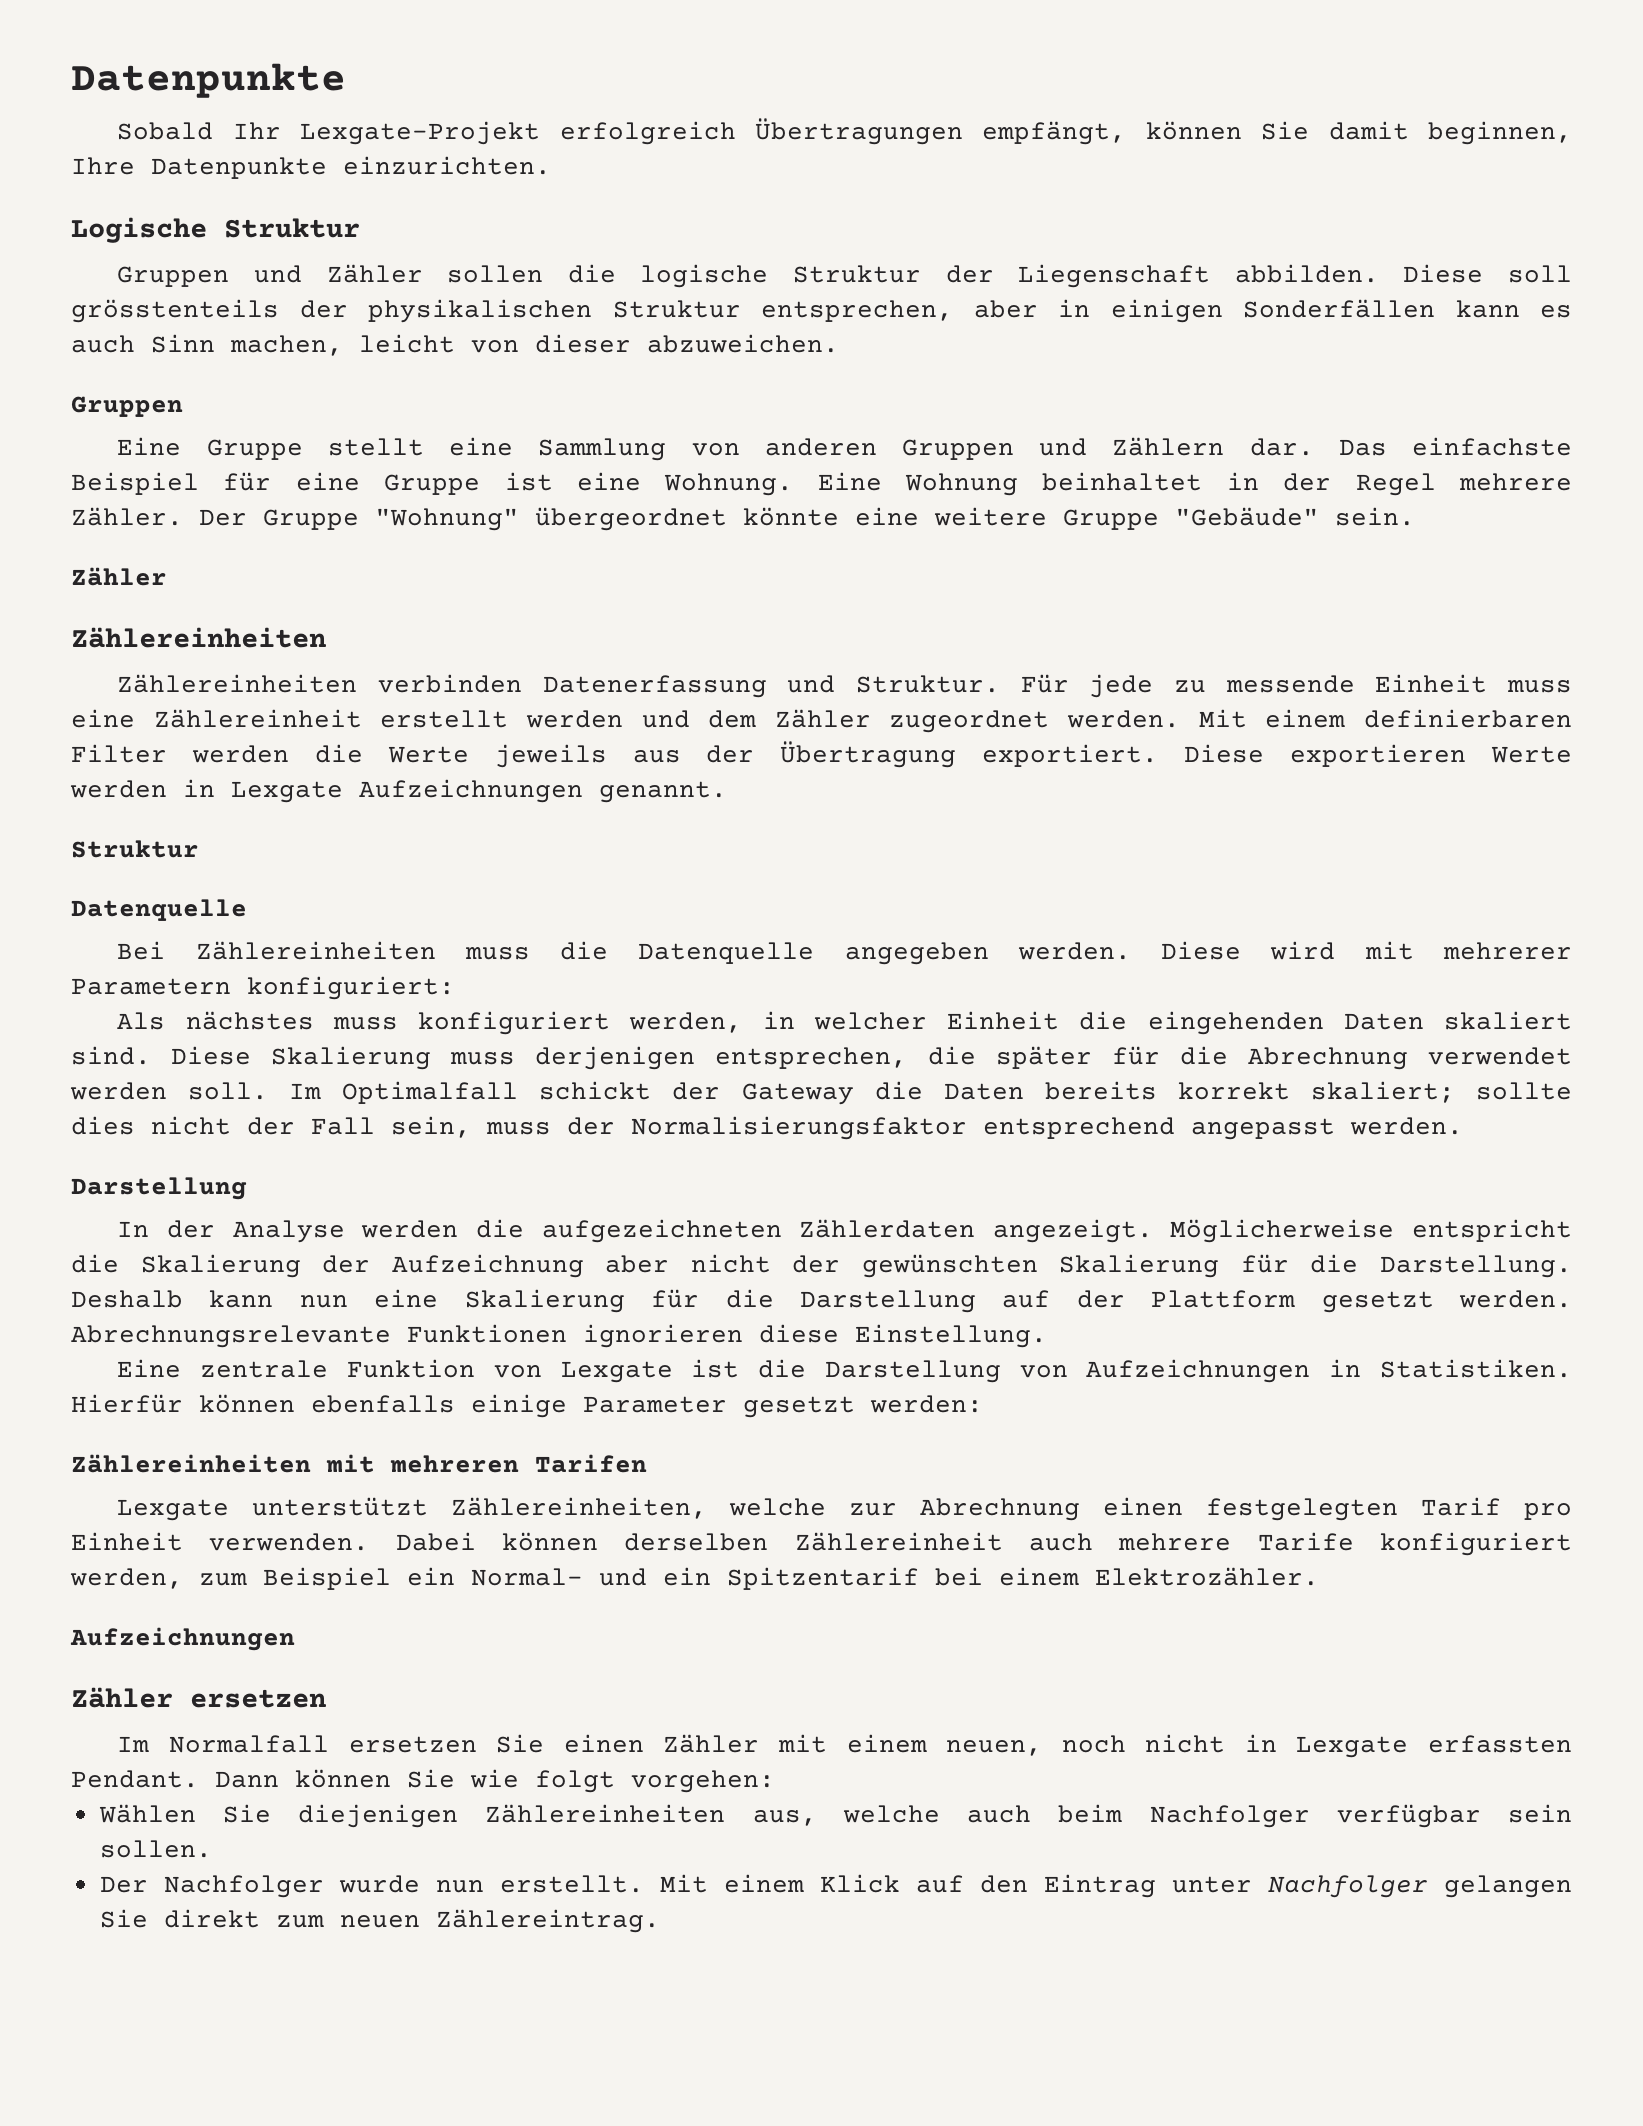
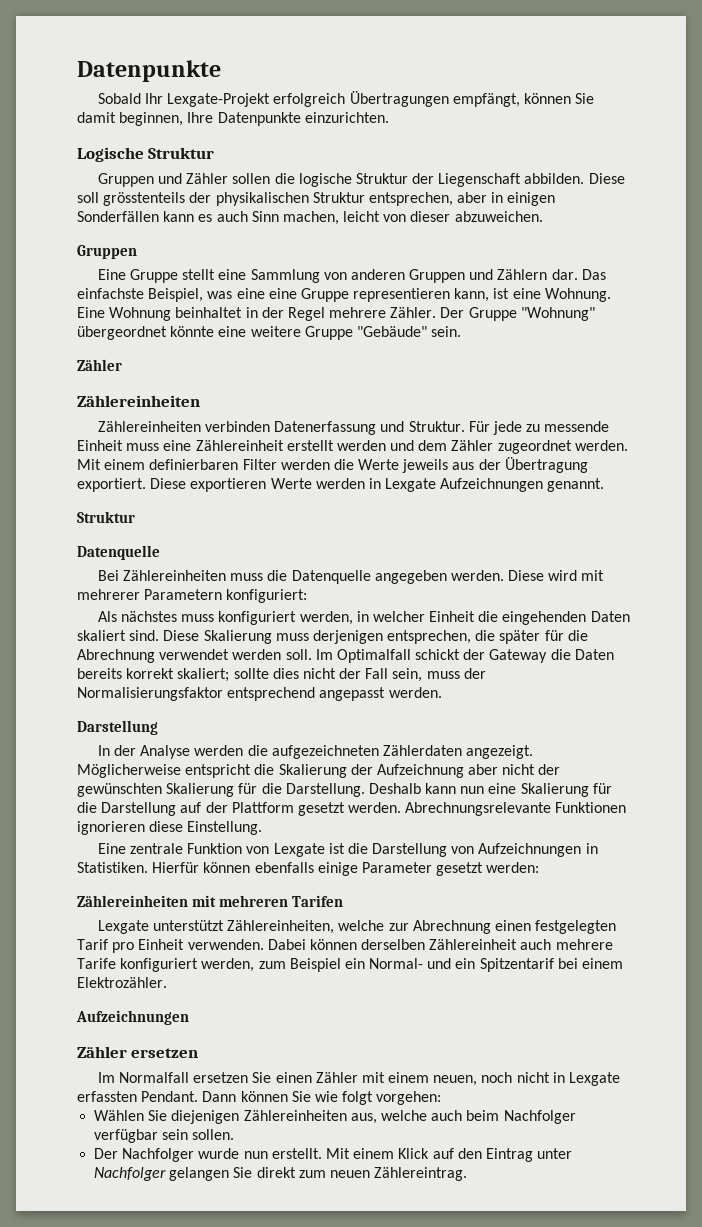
- Das einfachste Beispiel für eine Gruppe ist eine Wohnung.
+ Das einfachste Beispiel, was eine eine Gruppe representieren kann, ist eine Wohnung.

